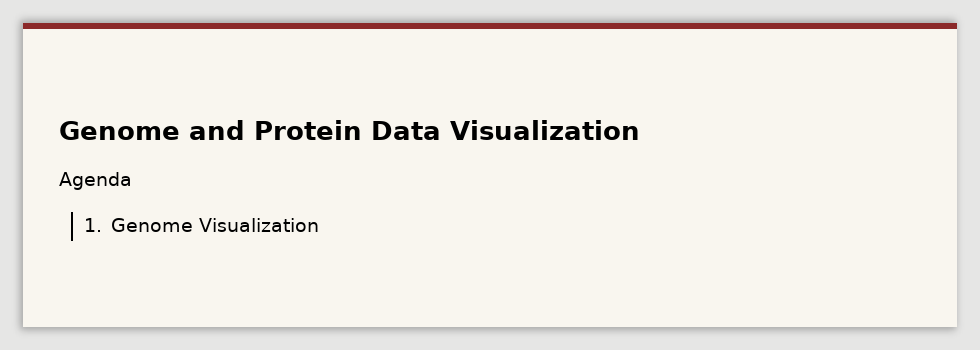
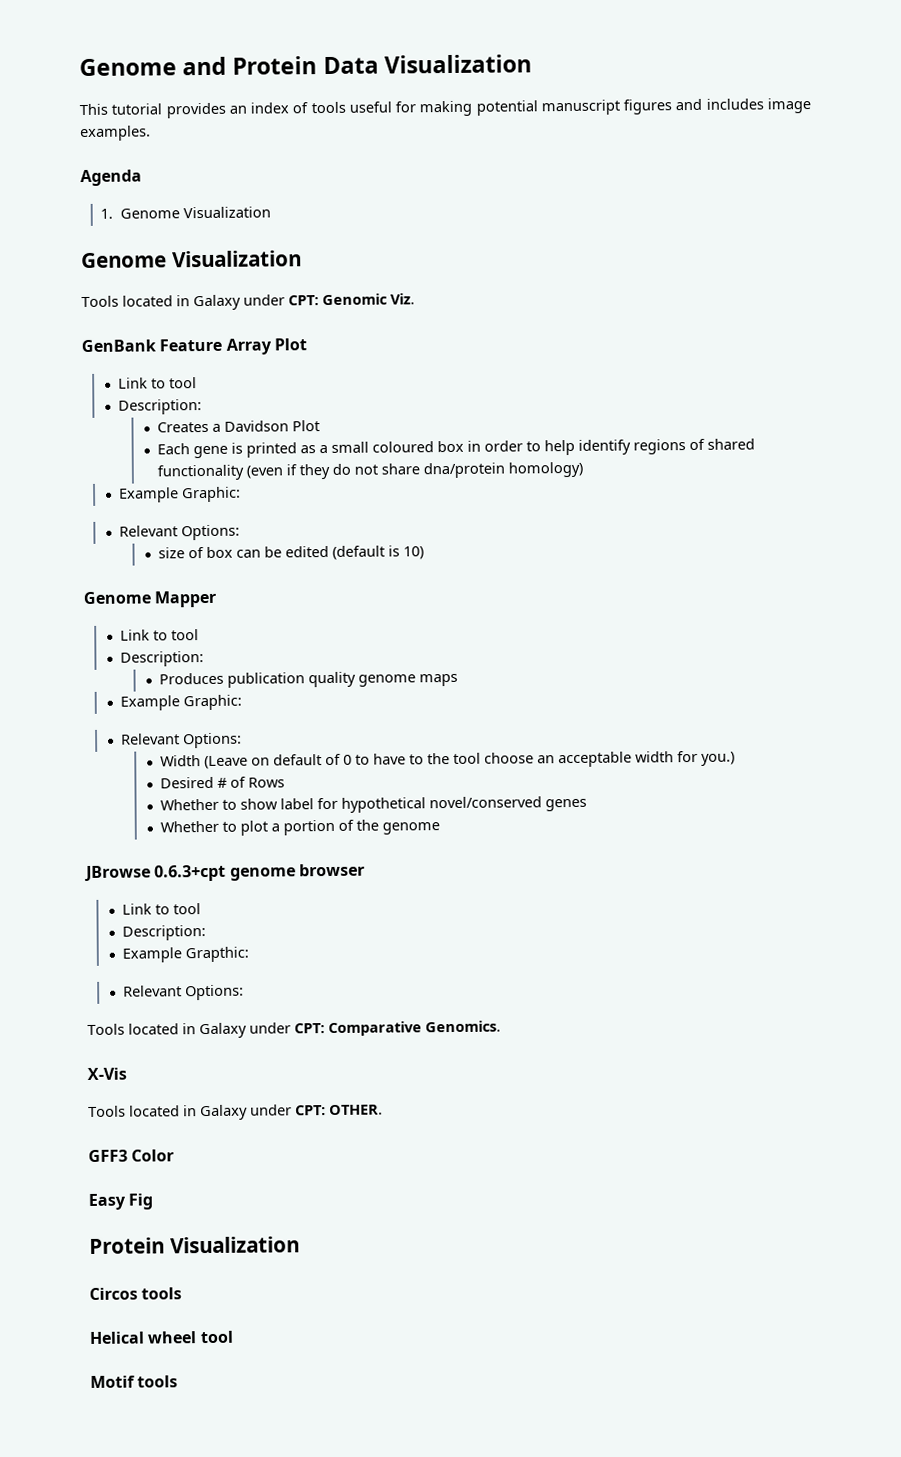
+ This tutorial provides an index of tools useful for making potential manuscript figures and includes image examples.
  Agenda
  1. Genome Visualization
+ Genome Visualization
+ Tools located in Galaxy under CPT: Genomic Viz.
+ GenBank Feature Array Plot
+ Link to tool
+ Description:
+ Creates a Davidson Plot
+ Each gene is printed as a small coloured box in order to help identify regions of shared functionality (even if they do not share dna/protein homology)
+ Example Graphic:
+ Relevant Options:
+ size of box can be edited (default is 10)
+ Genome Mapper
+ Link to tool
+ Description:
+ Produces publication quality genome maps
+ Example Graphic:
+ Relevant Options:
+ Width (Leave on default of 0 to have to the tool choose an acceptable width for you.)
+ Desired # of Rows
+ Whether to show label for hypothetical novel/conserved genes
+ Whether to plot a portion of the genome
+ JBrowse 0.6.3+cpt genome browser
+ Link to tool
+ Description:
+ Example Grapthic:
+ Relevant Options:
+ Tools located in Galaxy under CPT: Comparative Genomics.
+ X-Vis
+ Tools located in Galaxy under CPT: OTHER.
+ GFF3 Color
+ Easy Fig
+ Protein Visualization
+ Circos tools
+ Helical wheel tool
+ Motif tools

